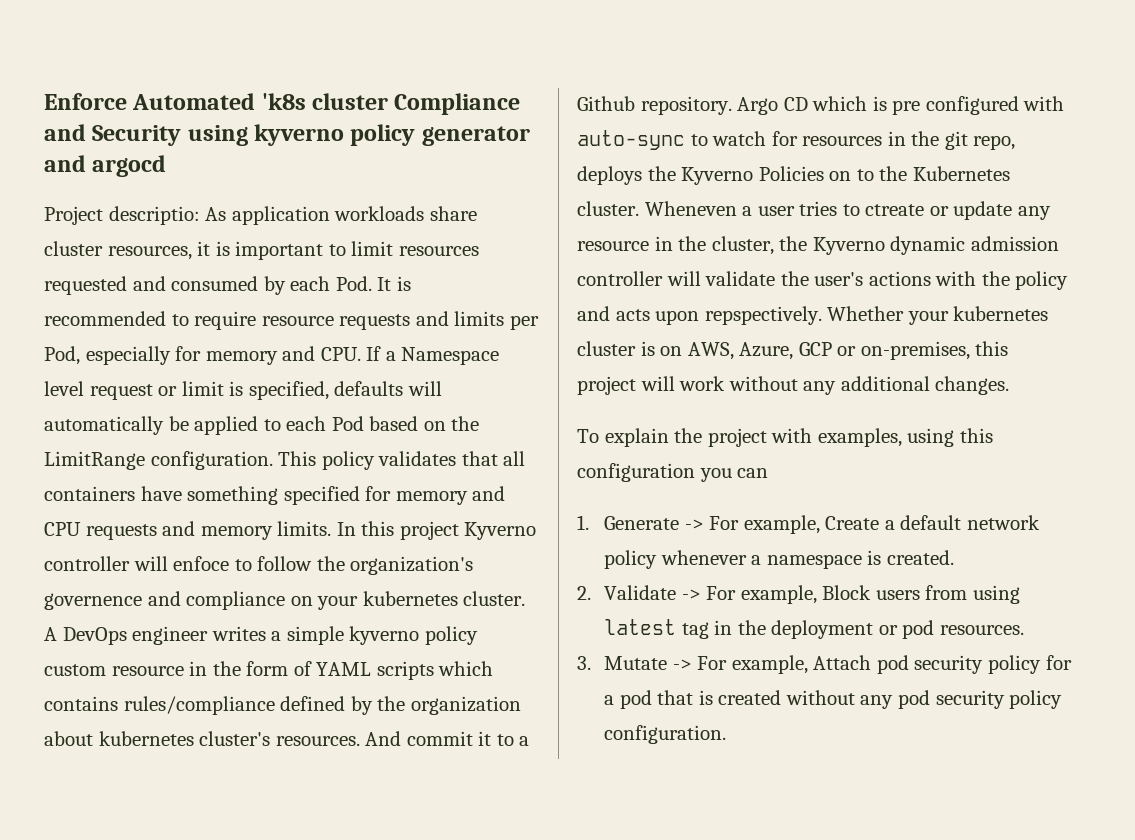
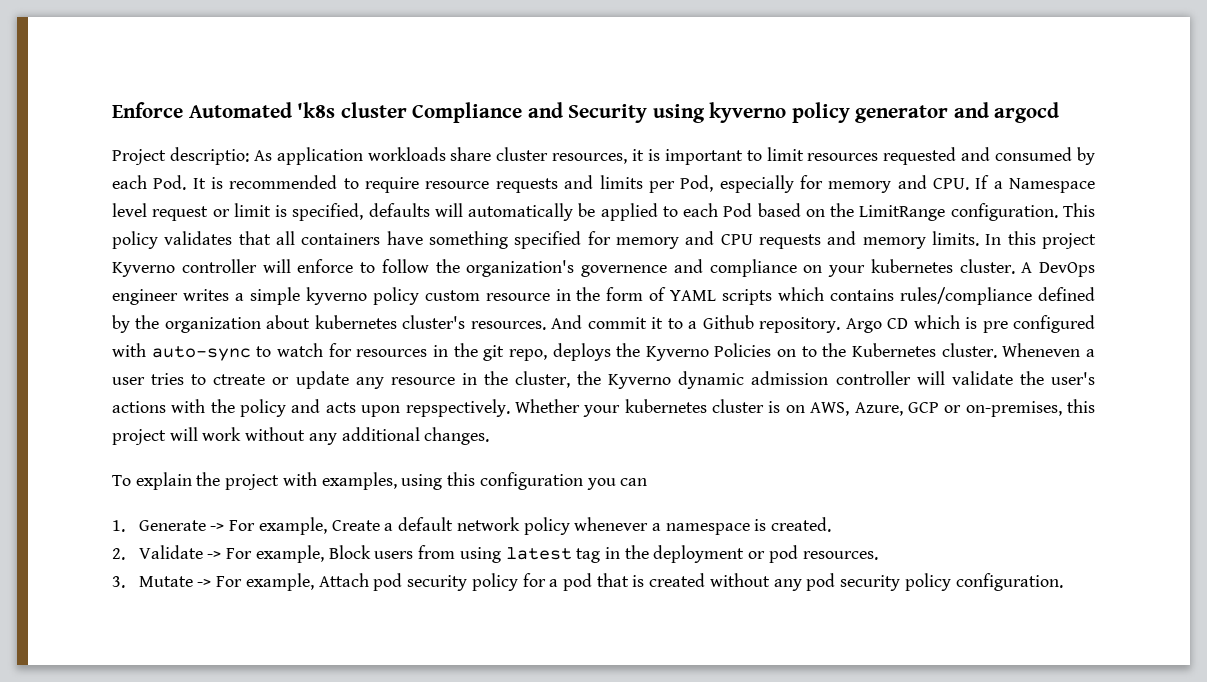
- In this project Kyverno controller will enfoce to follow the organization's governence and compliance on your kubernetes cluster.
+ In this project Kyverno controller will enforce to follow the organization's governence and compliance on your kubernetes cluster.

